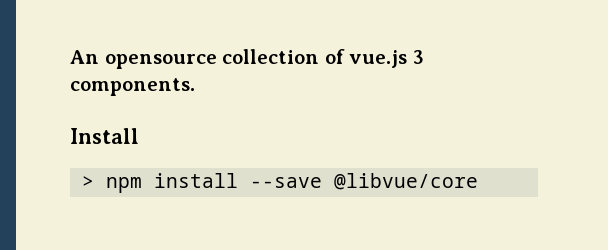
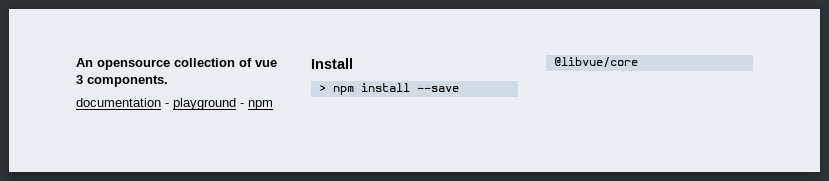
- An opensource collection of vue.js 3 components.
+ An opensource collection of vue 3 components.
+ documentation - playground - npm

